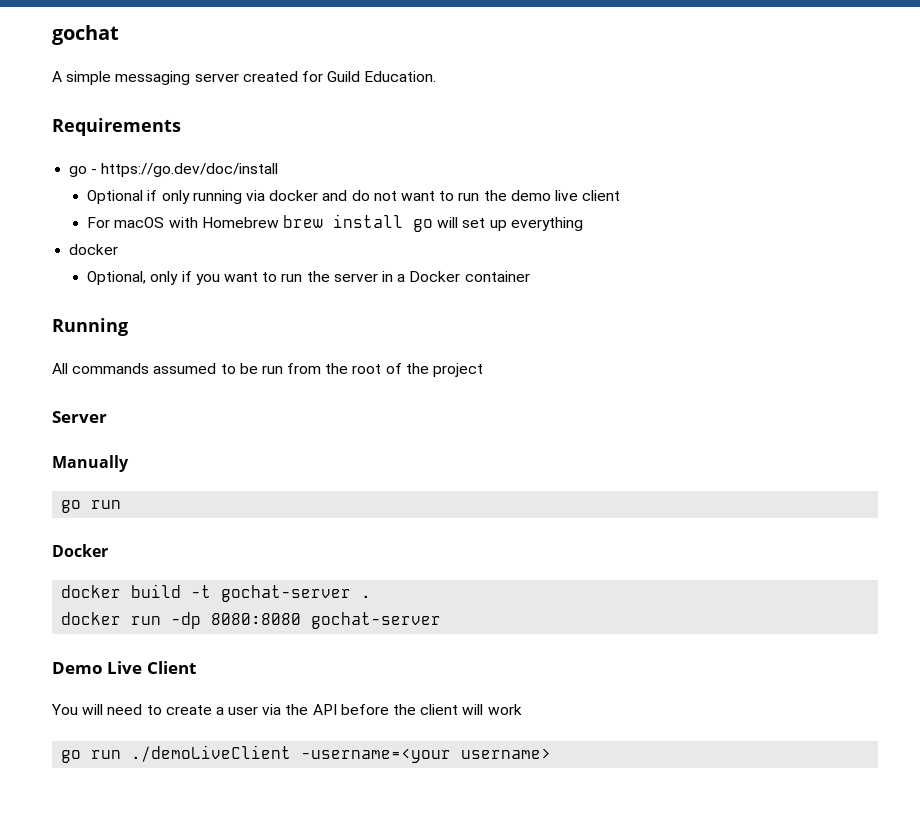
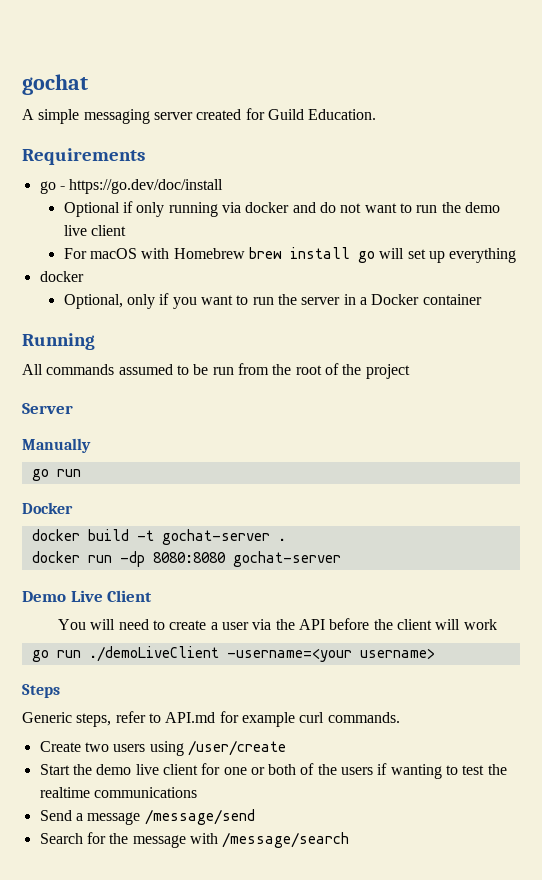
+ Steps
+ Generic steps, refer to API.md for example curl commands.
+ Create two users using /user/create
+ Start the demo live client for one or both of the users if wanting to test the realtime communications
+ Send a message /message/send
+ Search for the message with /message/search

